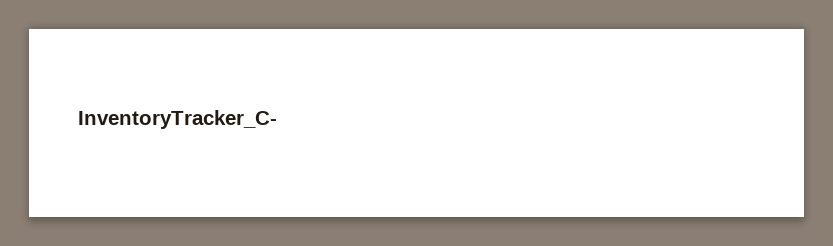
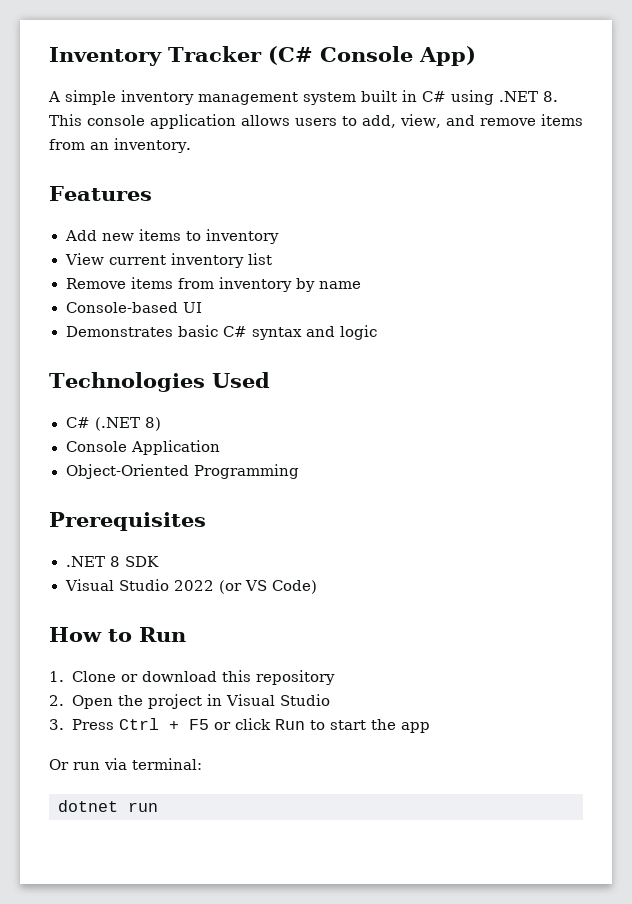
- InventoryTracker_C-
+ Inventory Tracker (C# Console App)
+ A simple inventory management system built in C# using .NET 8. This console application allows users to add, view, and remove items from an inventory.
+ Features
+ Add new items to inventory
+ View current inventory list
+ Remove items from inventory by name
+ Console-based UI
+ Demonstrates basic C# syntax and logic
+ Technologies Used
+ C# (.NET 8)
+ Console Application
+ Object-Oriented Programming
+ Prerequisites
+ .NET 8 SDK
+ Visual Studio 2022 (or VS Code)
+ How to Run
+ 1. Clone or download this repository
+ 2. Open the project in Visual Studio
+ 3. Press Ctrl + F5 or click Run to start the app
+ Or run via terminal:
+ dotnet run

